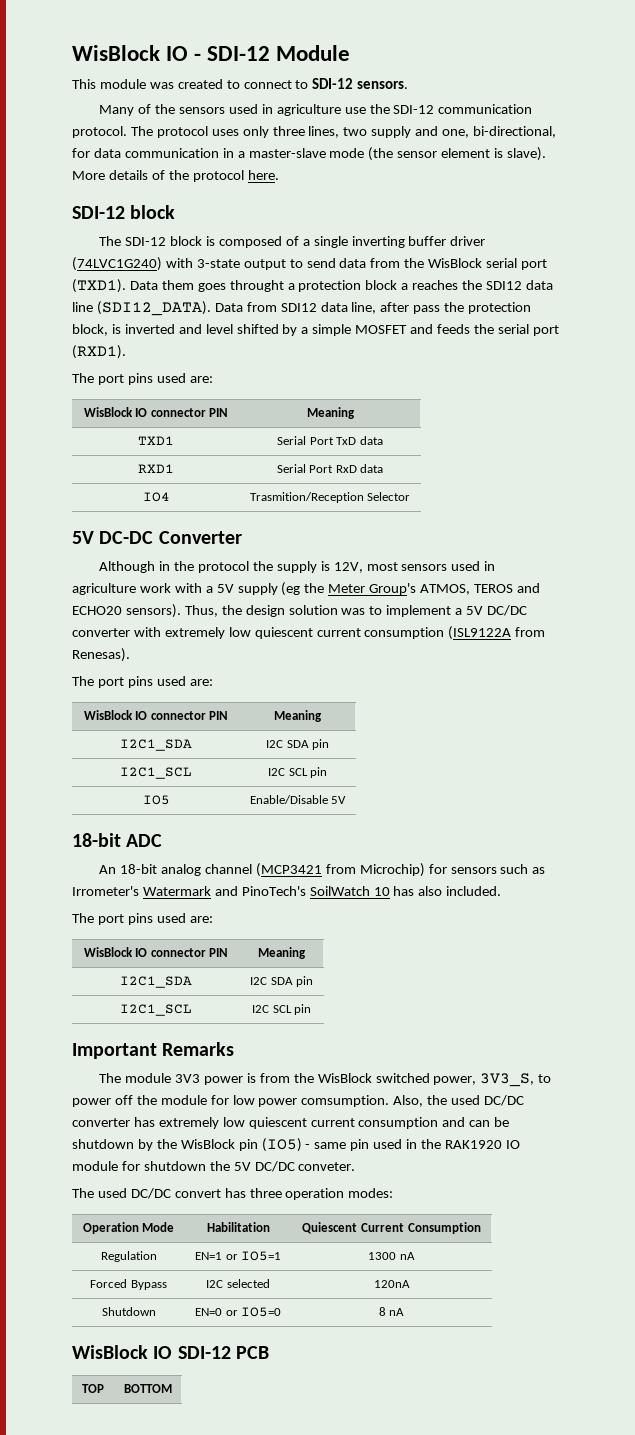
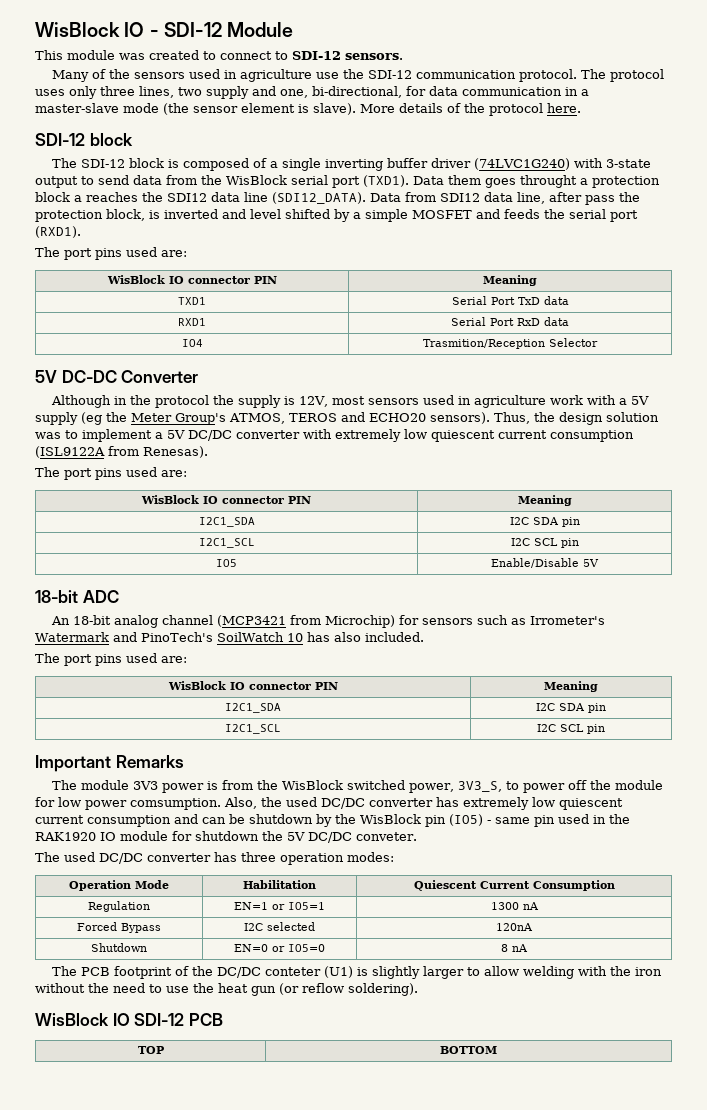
- The used DC/DC convert has three operation modes:
+ The used DC/DC converter has three operation modes:
+ The PCB footprint of the DC/DC conteter (U1) is slightly larger to allow welding with the iron without the need to use the heat gun (or reflow soldering).

